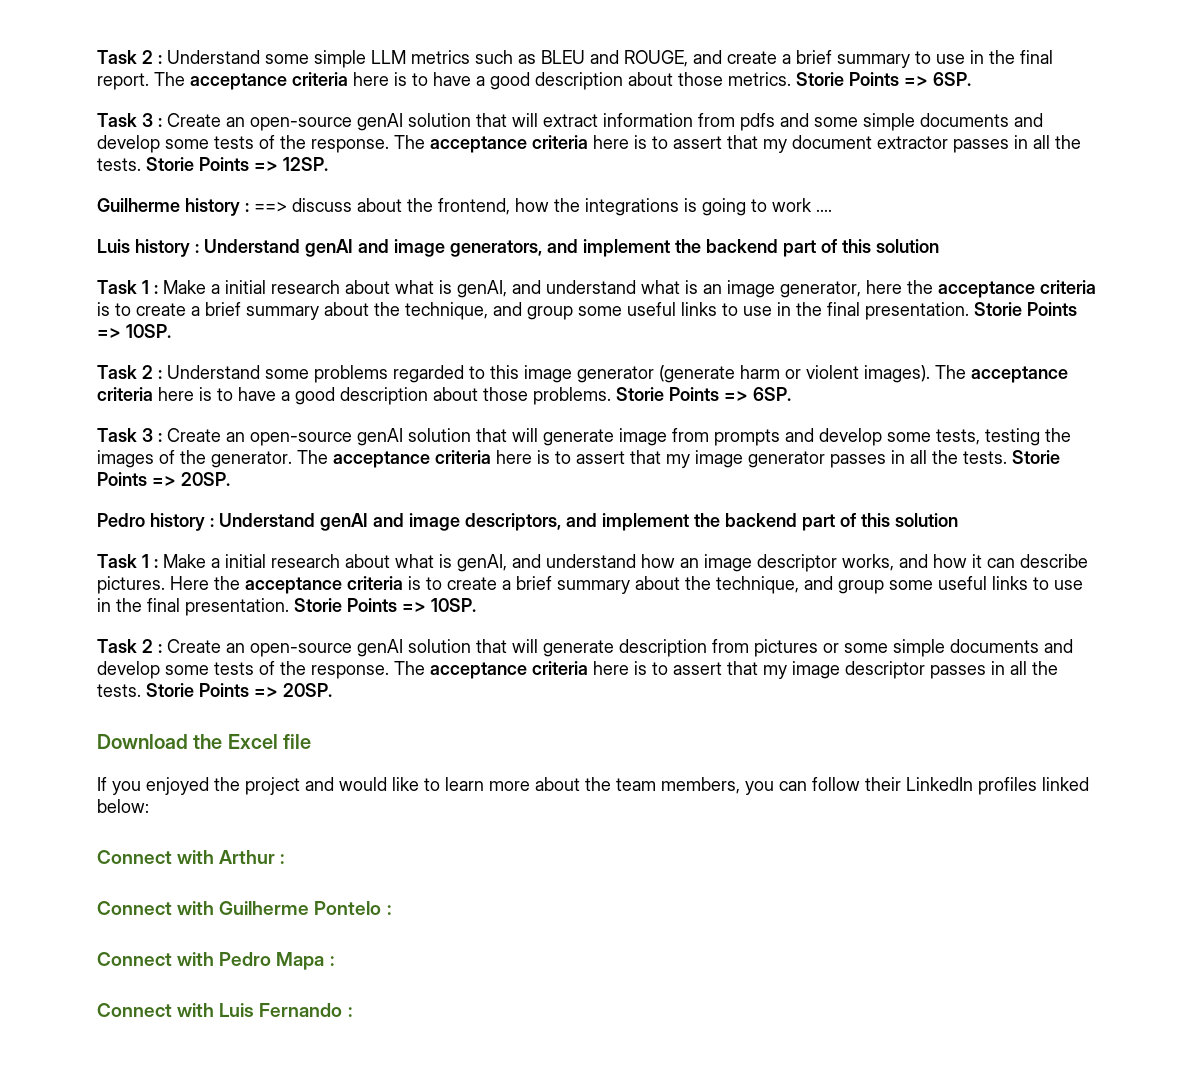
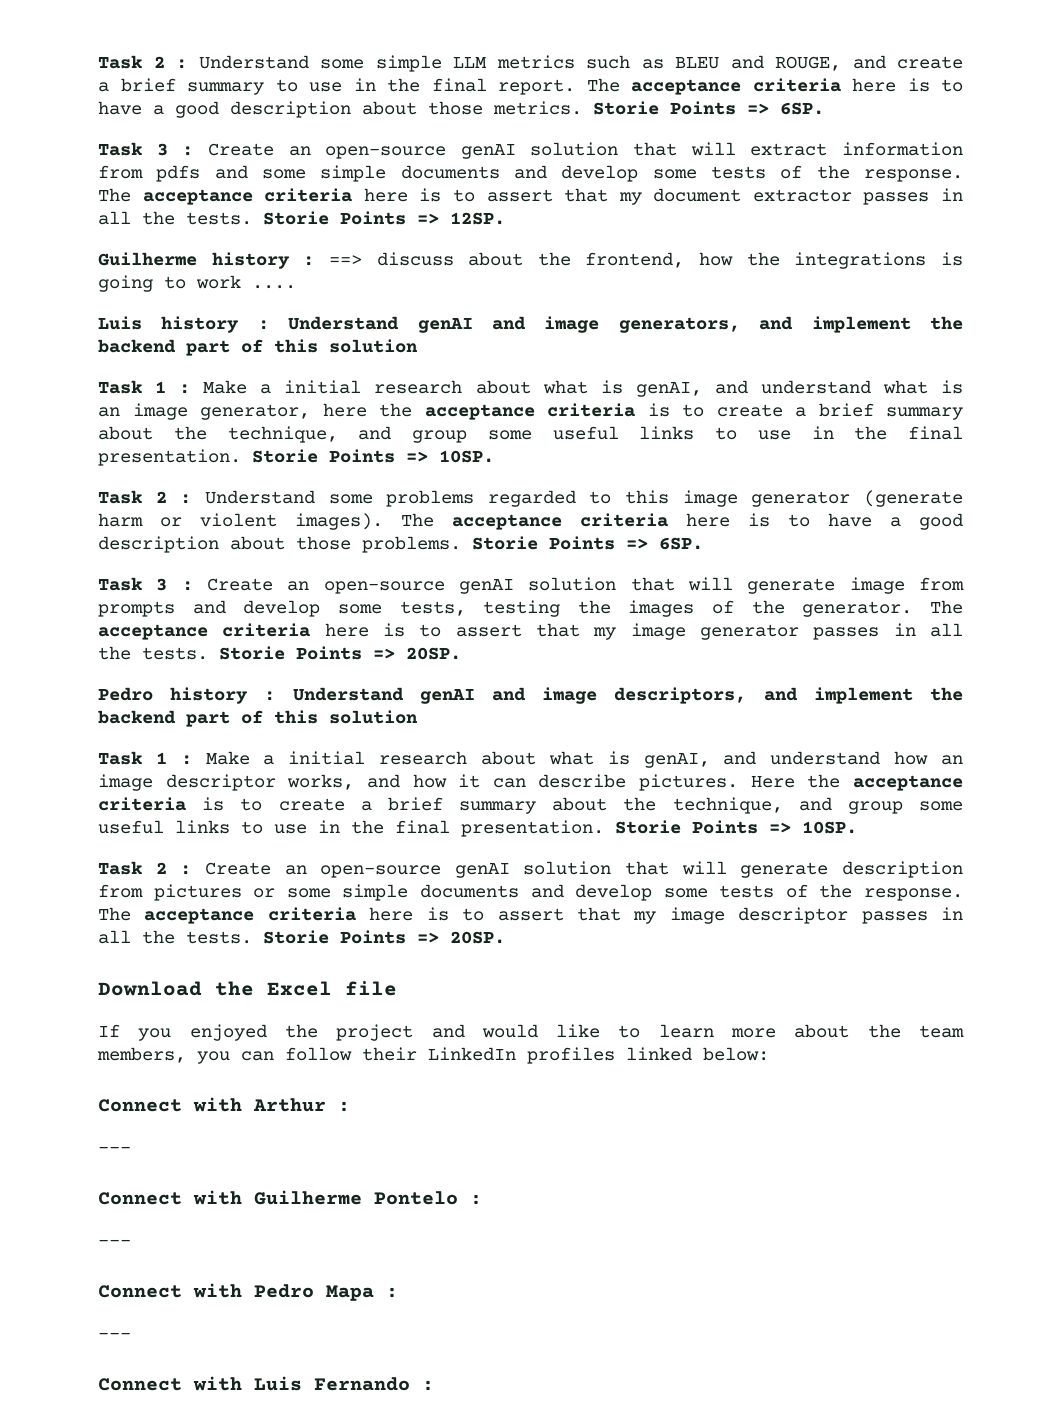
  Connect with Arthur :
+ ---
  Connect with Guilherme Pontelo :
+ ---
  Connect with Pedro Mapa :
+ ---

